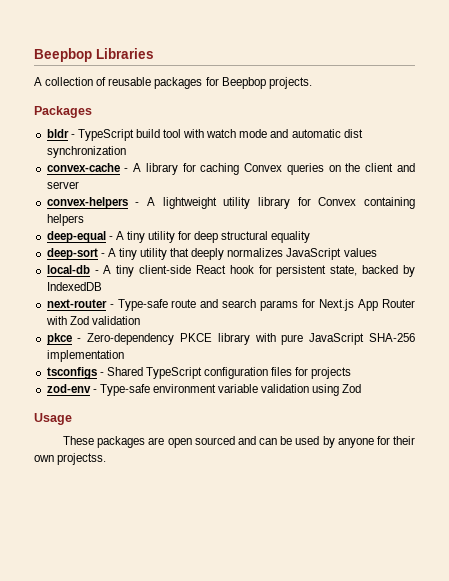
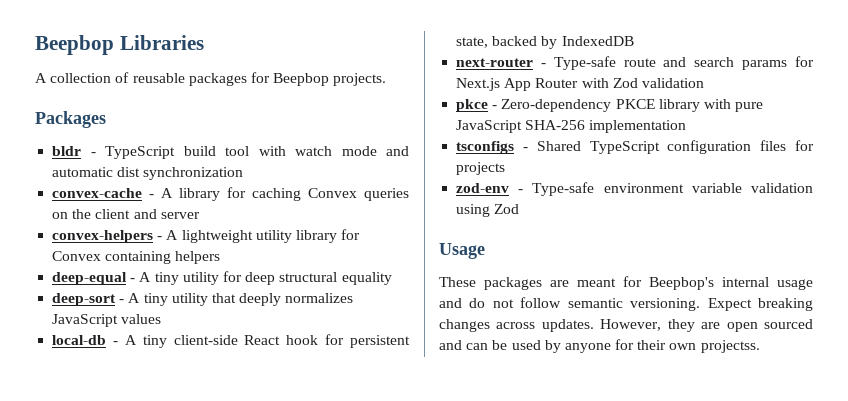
- These packages are open sourced and can be used by anyone for their own projectss.
+ These packages are meant for Beepbop's internal usage and do not follow semantic versioning. Expect breaking changes across updates. However, they are open sourced and can be used by anyone for their own projectss.

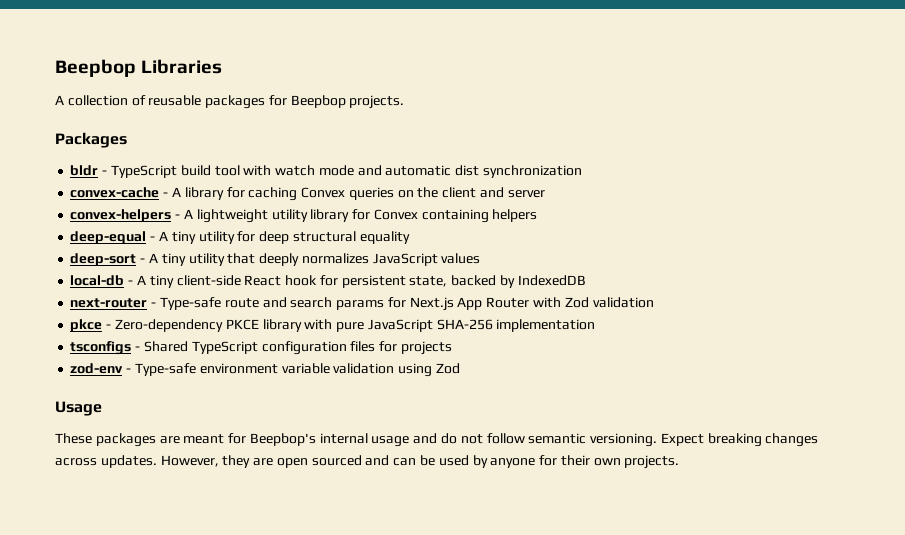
- However, they are open sourced and can be used by anyone for their own projectss.
+ However, they are open sourced and can be used by anyone for their own projects.

